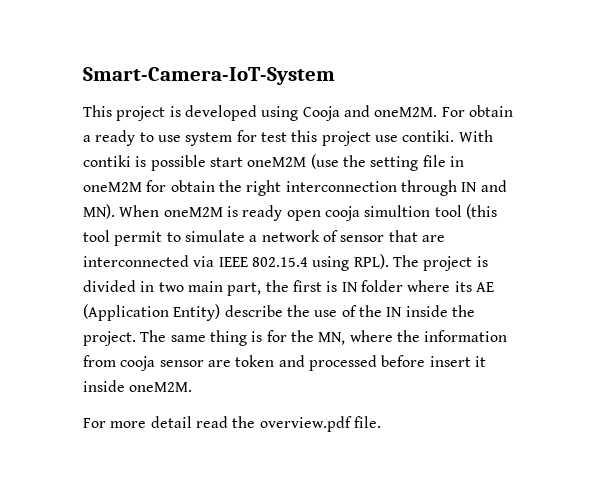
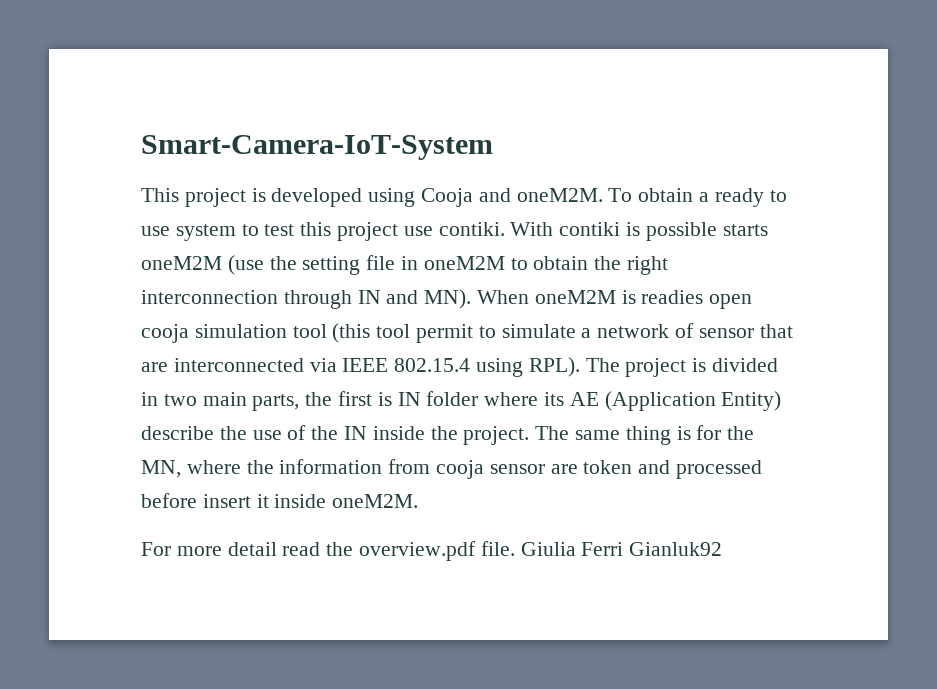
- For obtain a ready to use system for test this project use contiki.
+ To obtain a ready to use system to test this project use contiki.
- With contiki is possible start oneM2M (use the setting file in oneM2M for obtain the right interconnection through IN and MN). When oneM2M is ready open cooja simultion tool (this tool permit to simulate a network of sensor that are interconnected via IEEE 802.15.4 using RPL).
+ With contiki is possible starts oneM2M (use the setting file in oneM2M to obtain the right interconnection through IN and MN). When oneM2M is readies open cooja simulation tool (this tool permit to simulate a network of sensor that are interconnected via IEEE 802.15.4 using RPL).
- The project is divided in two main part, the first is IN folder where its AE (Application Entity) describe the use of the IN inside the project.
+ The project is divided in two main parts, the first is IN folder where its AE (Application Entity) describe the use of the IN inside the project.
+ Giulia Ferri Gianluk92

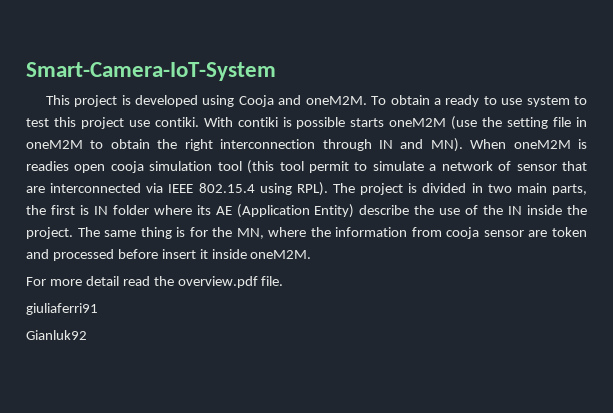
- For more detail read the overview.pdf file. Giulia Ferri Gianluk92
+ For more detail read the overview.pdf file.
+ giuliaferri91
+ Gianluk92

